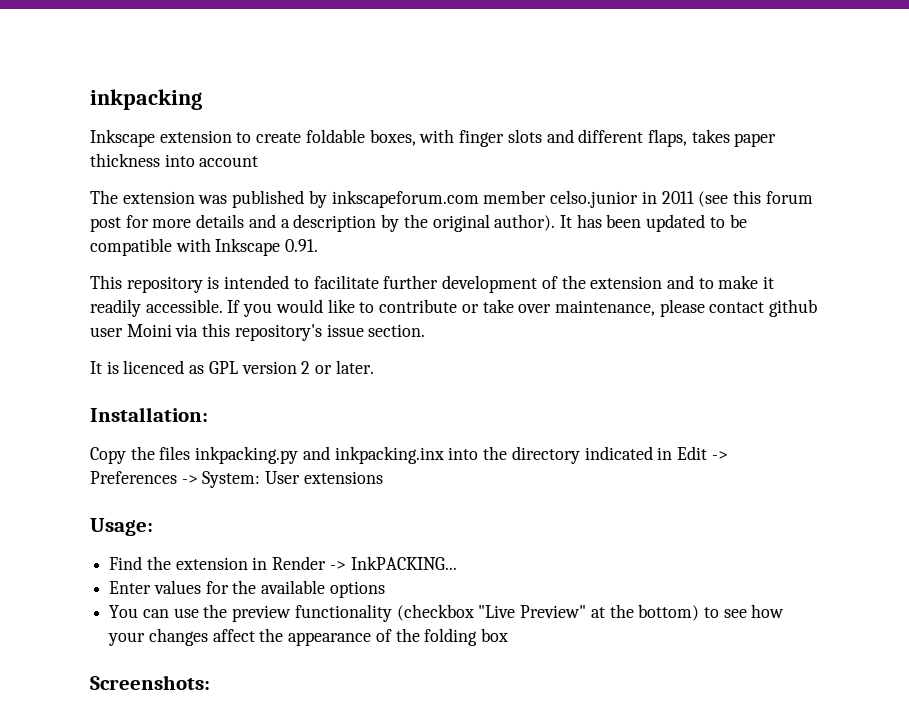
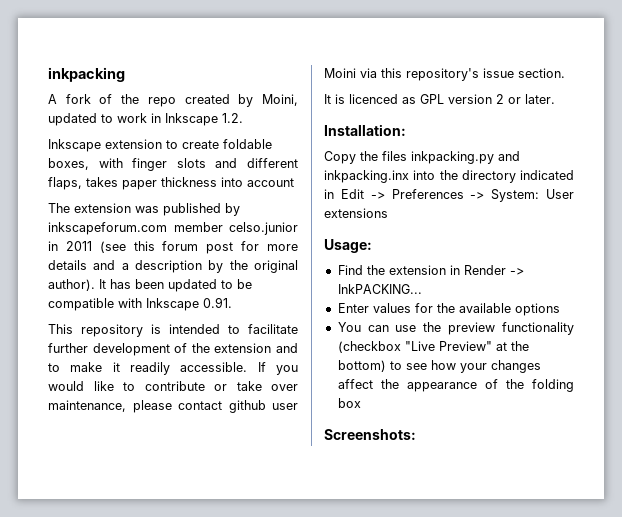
+ A fork of the repo created by Moini, updated to work in Inkscape 1.2.

